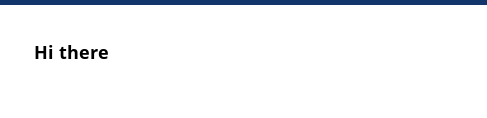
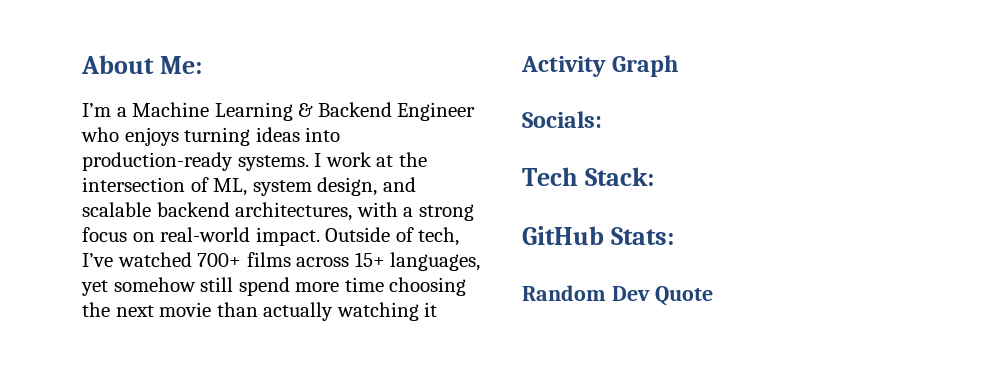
- Hi there
+ About Me:
+ I’m a Machine Learning & Backend Engineer who enjoys turning ideas into production-ready systems. I work at the intersection of ML, system design, and scalable backend architectures, with a strong focus on real-world impact. Outside of tech, I’ve watched 700+ films across 15+ languages, yet somehow still spend more time choosing the next movie than actually watching it
+ Activity Graph
+ Socials:
+ Tech Stack:
+ GitHub Stats:
+ Random Dev Quote

